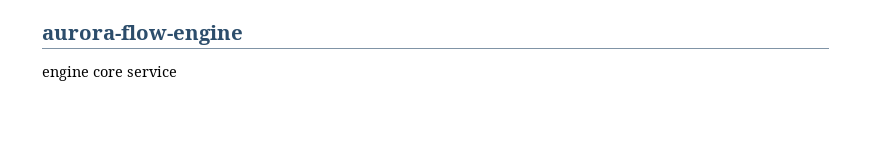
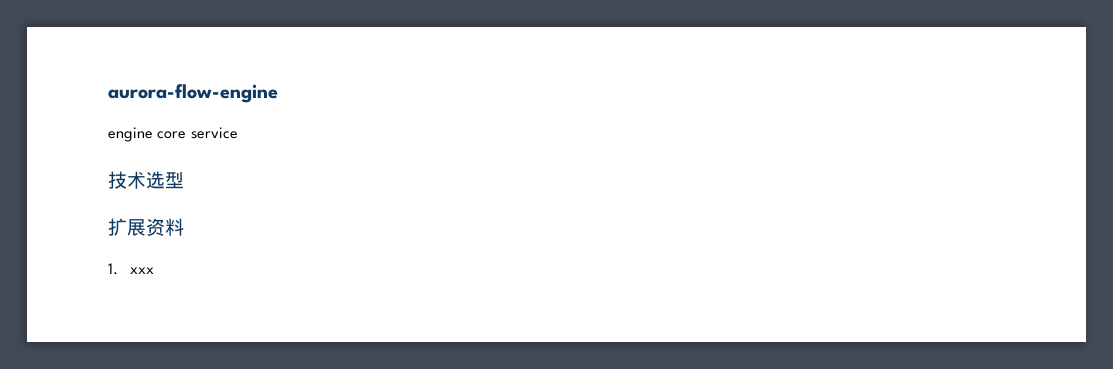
+ 技术选型
+ 扩展资料
+ 1. xxx

